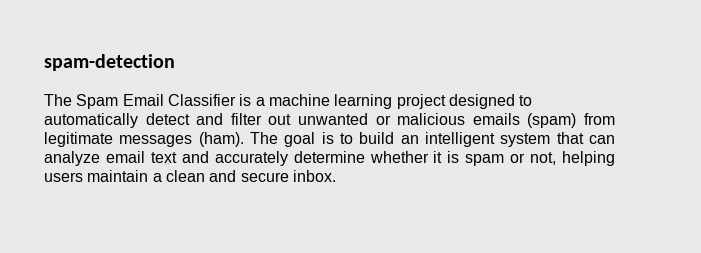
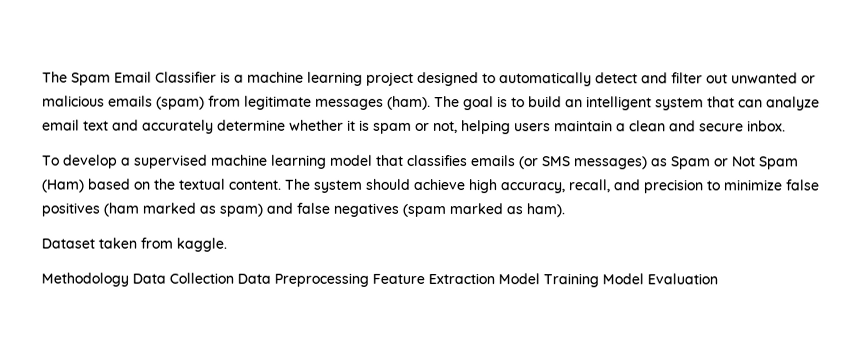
- spam-detection
+ To develop a supervised machine learning model that classifies emails (or SMS messages) as Spam or Not Spam (Ham) based on the textual content. The system should achieve high accuracy, recall, and precision to minimize false positives (ham marked as spam) and false negatives (spam marked as ham).
+ Dataset taken from kaggle.
+ Methodology Data Collection Data Preprocessing Feature Extraction Model Training Model Evaluation

